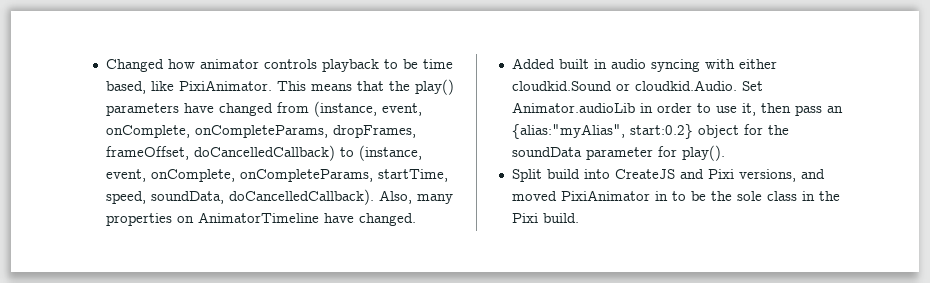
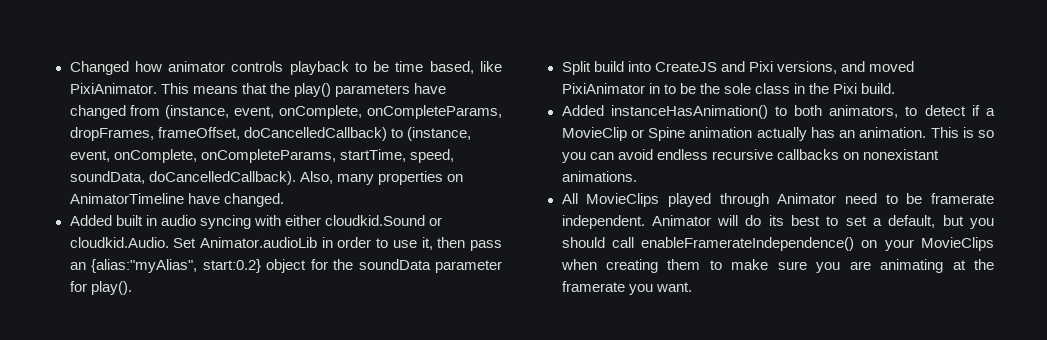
+ Added instanceHasAnimation() to both animators, to detect if a MovieClip or Spine animation actually has an animation. This is so you can avoid endless recursive callbacks on nonexistant animations.
+ All MovieClips played through Animator need to be framerate independent. Animator will do its best to set a default, but you should call enableFramerateIndependence() on your MovieClips when creating them to make sure you are animating at the framerate you want.

